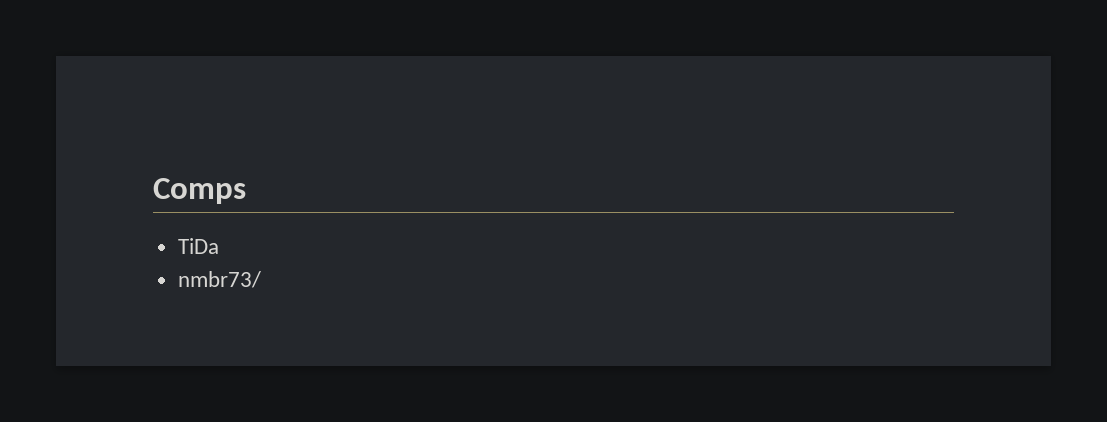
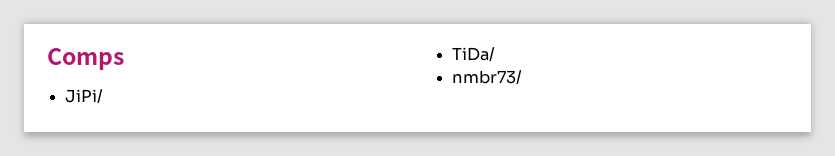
- TiDa
+ JiPi/
+ TiDa/

